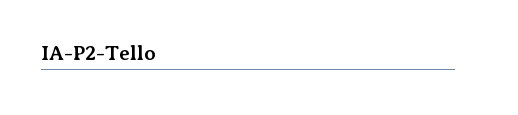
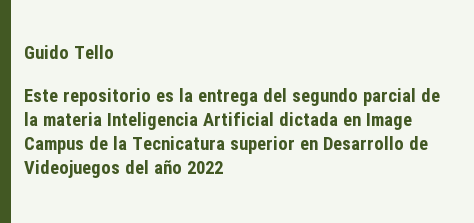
- IA-P2-Tello
+ Guido Tello
+ Este repositorio es la entrega del segundo parcial de la materia Inteligencia Artificial dictada en Image Campus de la Tecnicatura superior en Desarrollo de Videojuegos del año 2022

